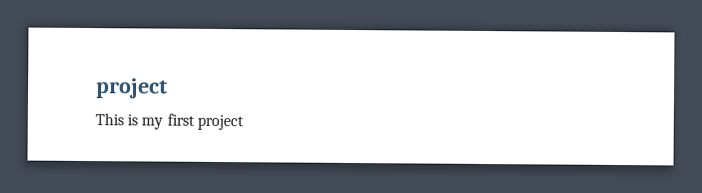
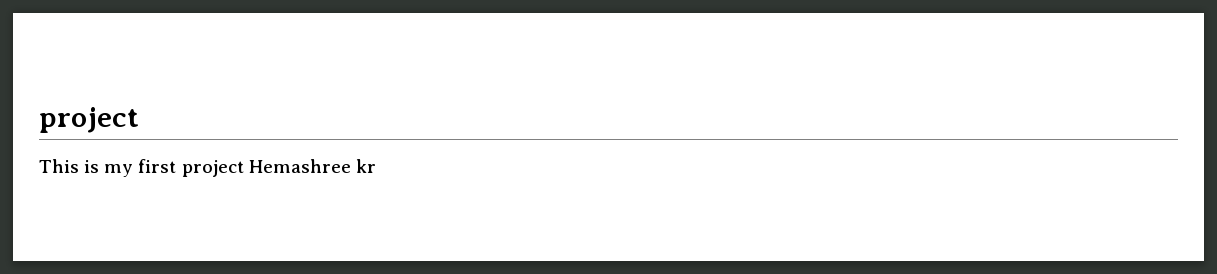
- This is my first project
+ This is my first project Hemashree kr

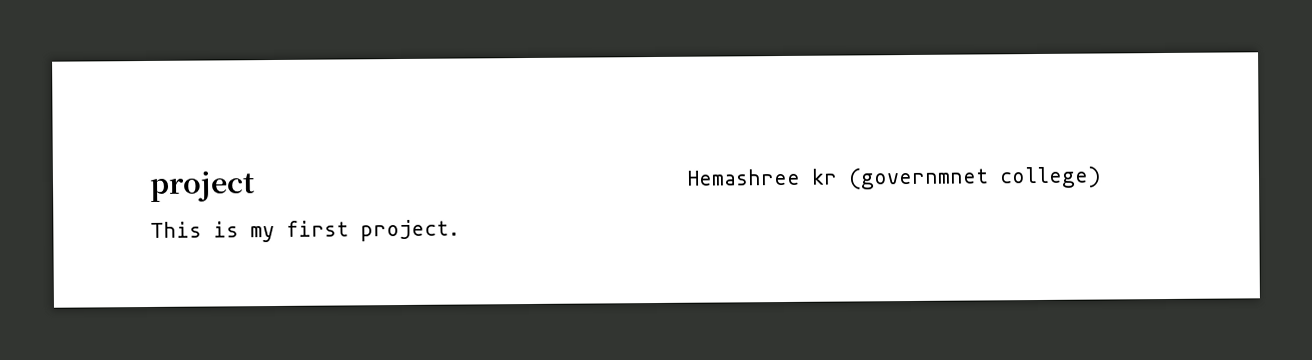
- This is my first project Hemashree kr
+ This is my first project.
+ Hemashree kr (governmnet college)

